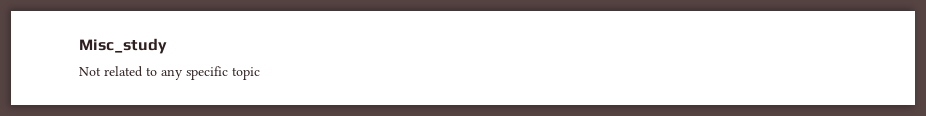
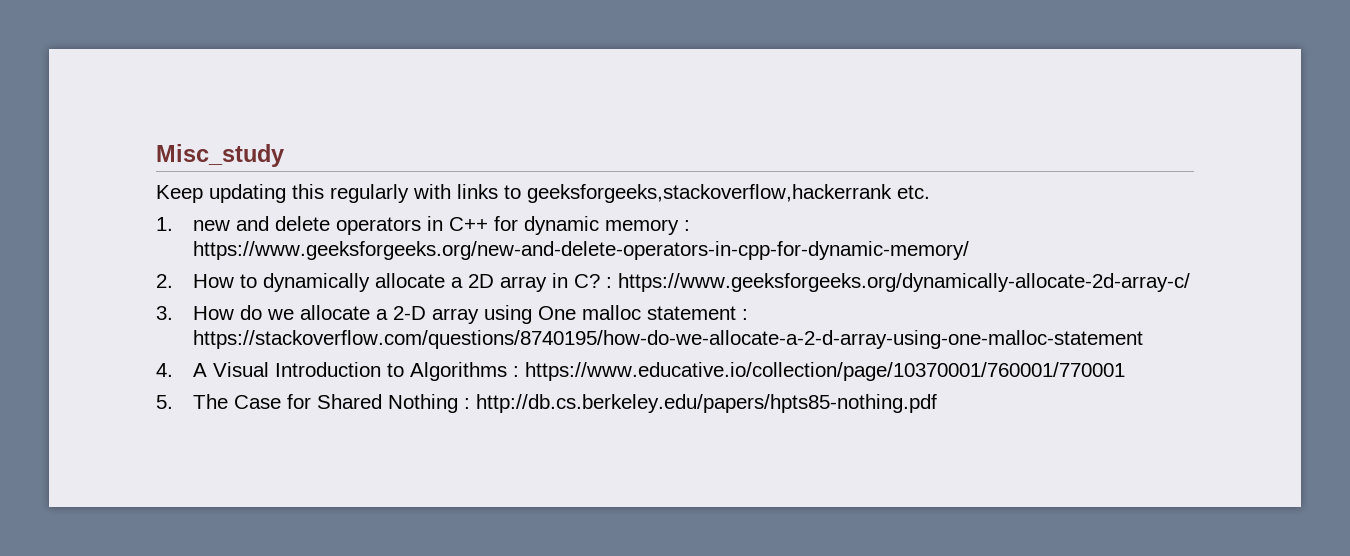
- Not related to any specific topic
+ Keep updating this regularly with links to geeksforgeeks,stackoverflow,hackerrank etc.
+ 1. new and delete operators in C++ for dynamic memory : https://www.geeksforgeeks.org/new-and-delete-operators-in-cpp-for-dynamic-memory/
+ 2. How to dynamically allocate a 2D array in C? : https://www.geeksforgeeks.org/dynamically-allocate-2d-array-c/
+ 3. How do we allocate a 2-D array using One malloc statement : https://stackoverflow.com/questions/8740195/how-do-we-allocate-a-2-d-array-using-one-malloc-statement
+ 4. A Visual Introduction to Algorithms : https://www.educative.io/collection/page/10370001/760001/770001
+ 5. The Case for Shared Nothing : http://db.cs.berkeley.edu/papers/hpts85-nothing.pdf

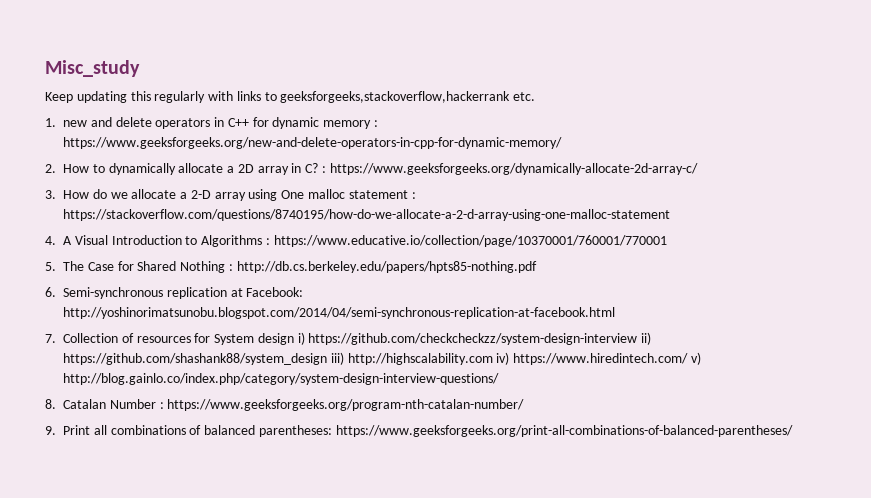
+ 6. Semi-synchronous replication at Facebook: http://yoshinorimatsunobu.blogspot.com/2014/04/semi-synchronous-replication-at-facebook.html
+ 7. Collection of resources for System design i) https://github.com/checkcheckzz/system-design-interview ii) https://github.com/shashank88/system_design iii) http://highscalability.com iv) https://www.hiredintech.com/ v) http://blog.gainlo.co/index.php/category/system-design-interview-questions/
+ 8. Catalan Number : https://www.geeksforgeeks.org/program-nth-catalan-number/
+ 9. Print all combinations of balanced parentheses: https://www.geeksforgeeks.org/print-all-combinations-of-balanced-parentheses/

